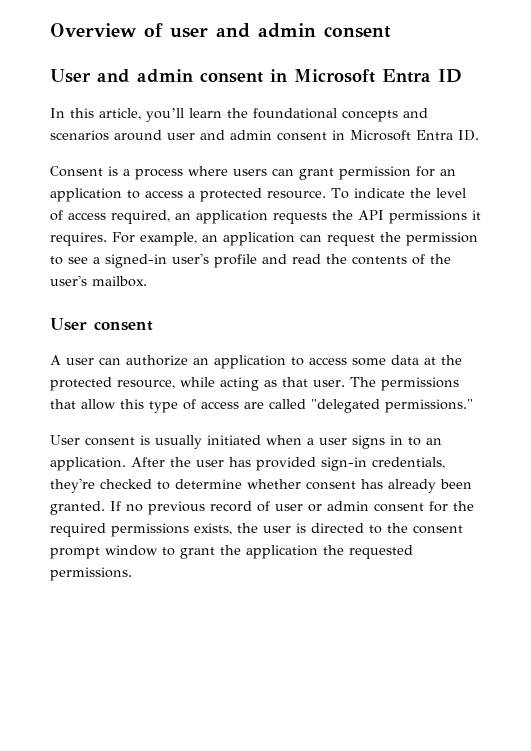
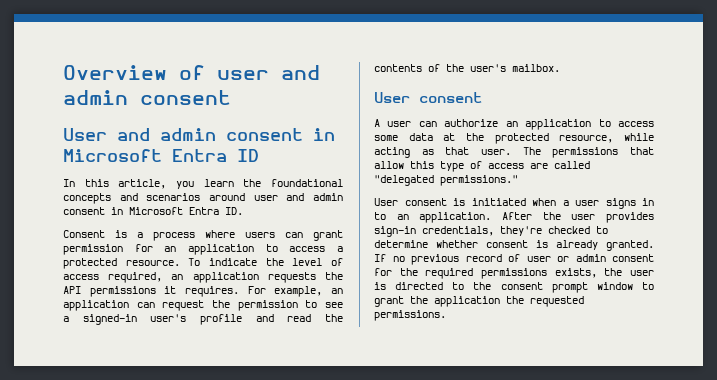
- In this article, you’ll learn the foundational concepts and scenarios around user and admin consent in Microsoft Entra ID.
+ In this article, you learn the foundational concepts and scenarios around user and admin consent in Microsoft Entra ID.
- User consent is usually initiated when a user signs in to an application.
+ User consent is initiated when a user signs in to an application.
- After the user has provided sign-in credentials, they're checked to determine whether consent has already been granted.
+ After the user provides sign-in credentials, they're checked to determine whether consent is already granted.

